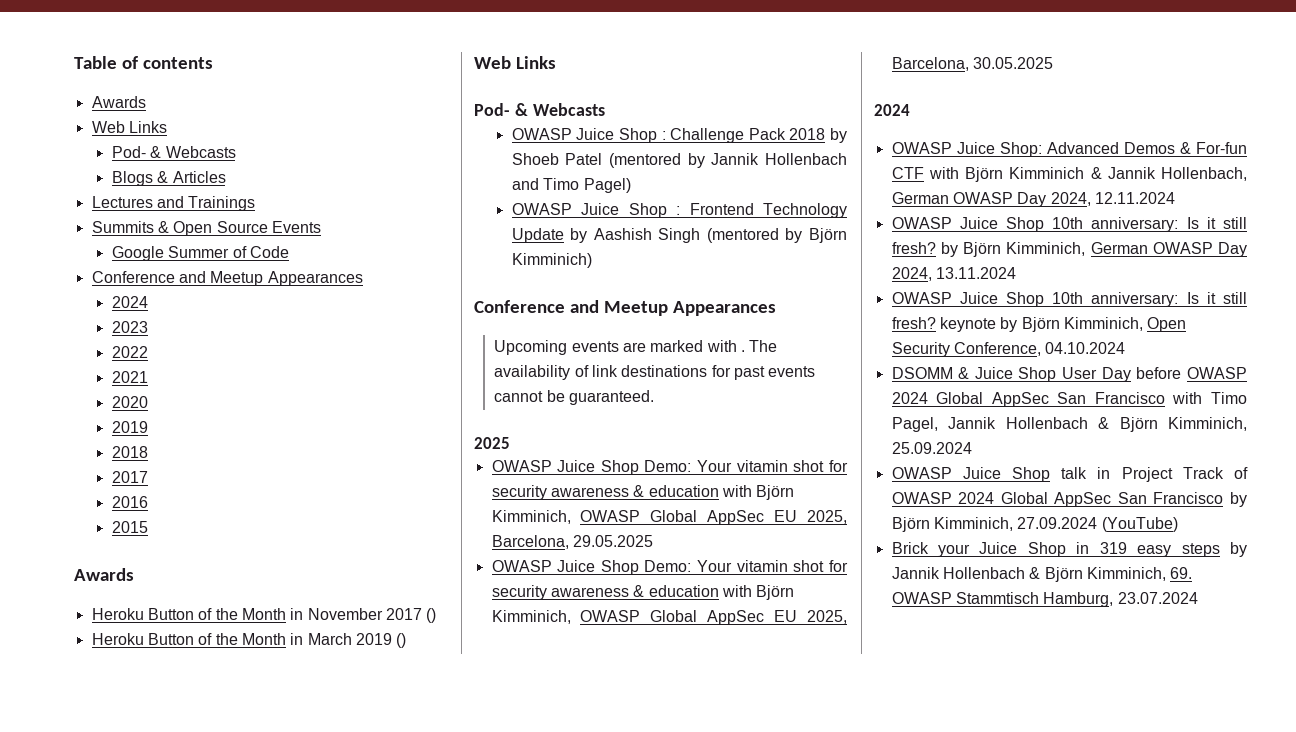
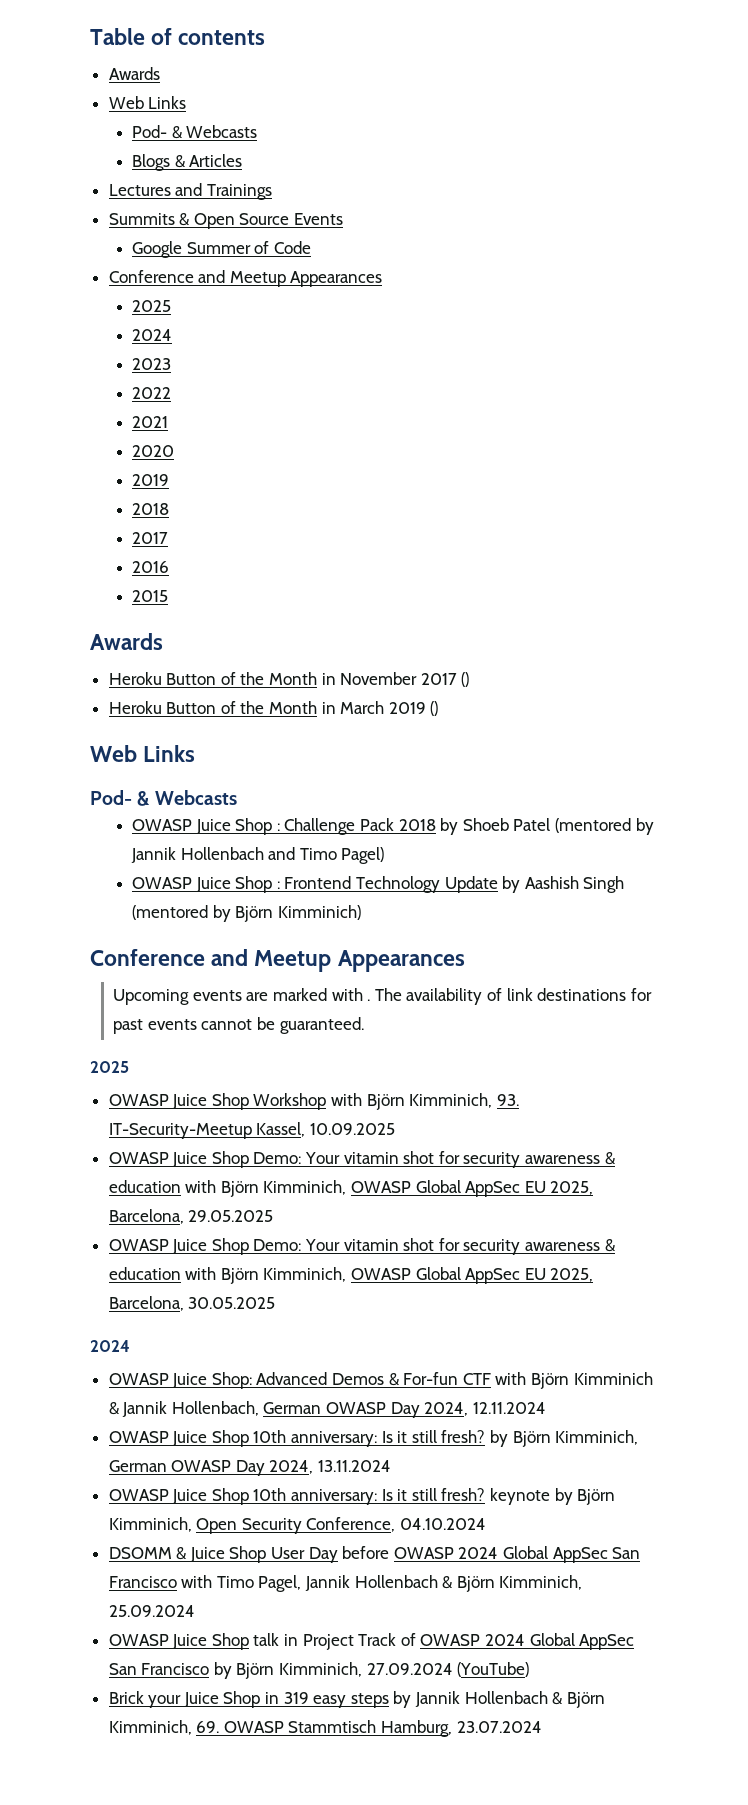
  Google Summer of Code
  Conference and Meetup Appearances
+ 2025
+ OWASP Juice Shop Workshop with Björn Kimminich, 93. IT-Security-Meetup Kassel, 10.09.2025

